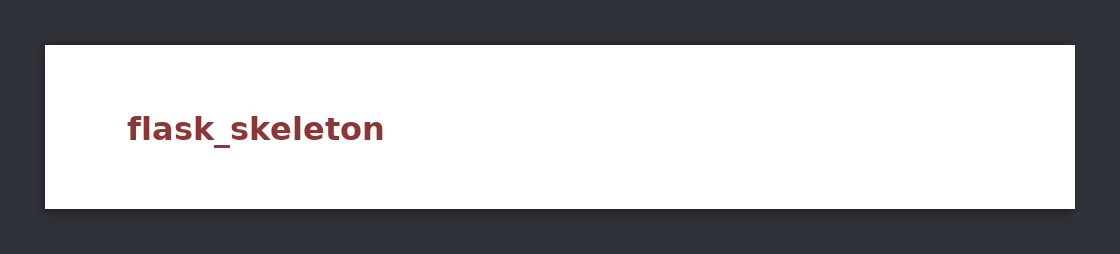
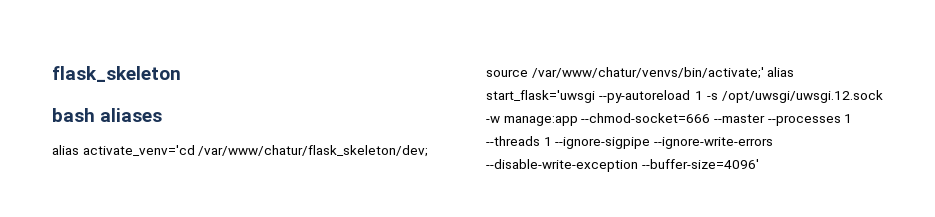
+ bash aliases
+ alias activate_venv='cd /var/www/chatur/flask_skeleton/dev; source /var/www/chatur/venvs/bin/activate;' alias start_flask='uwsgi --py-autoreload 1 -s /opt/uwsgi/uwsgi.12.sock -w manage:app --chmod-socket=666 --master --processes 1 --threads 1 --ignore-sigpipe --ignore-write-errors --disable-write-exception --buffer-size=4096'

